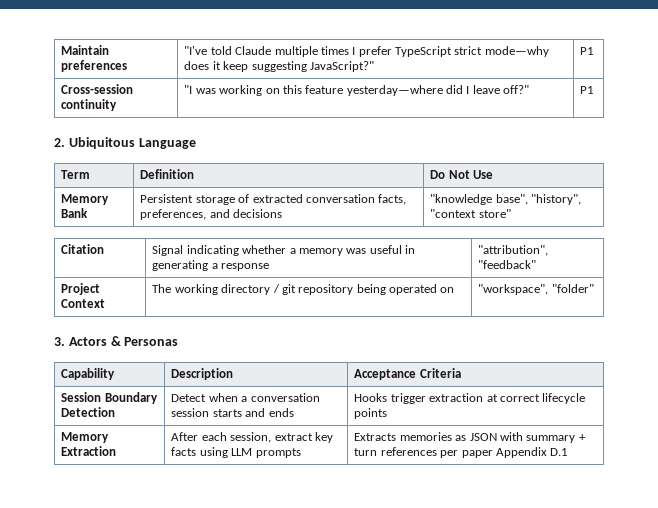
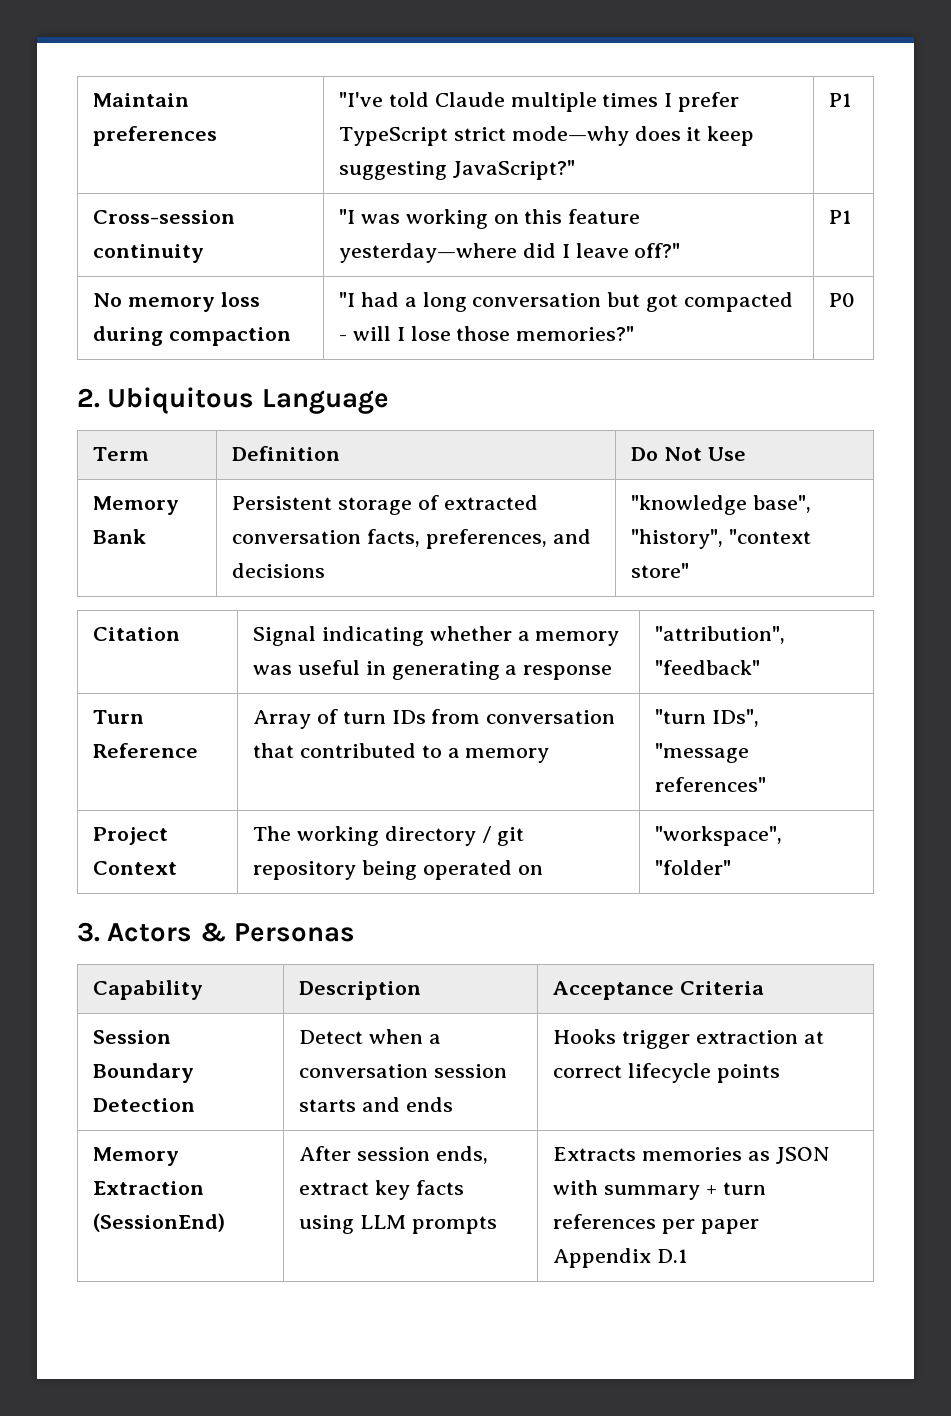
+ No memory loss during compaction | "I had a long conversation but got compacted - will I lose those memories?" | P0
+ Turn Reference | Array of turn IDs from conversation that contributed to a memory | "turn IDs", "message references"
- Memory Extraction | After each session, extract key facts using LLM prompts | Extracts memories as JSON with summary + turn references per paper Appendix D.1
+ Memory Extraction (SessionEnd) | After session ends, extract key facts using LLM prompts | Extracts memories as JSON with summary + turn references per paper Appendix D.1

